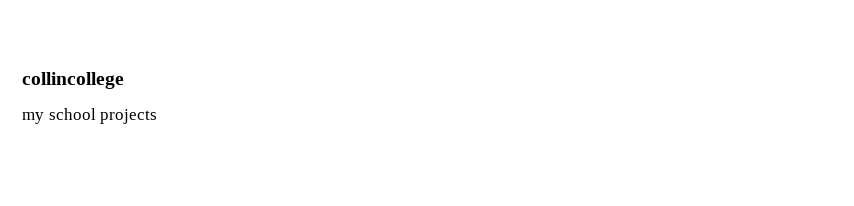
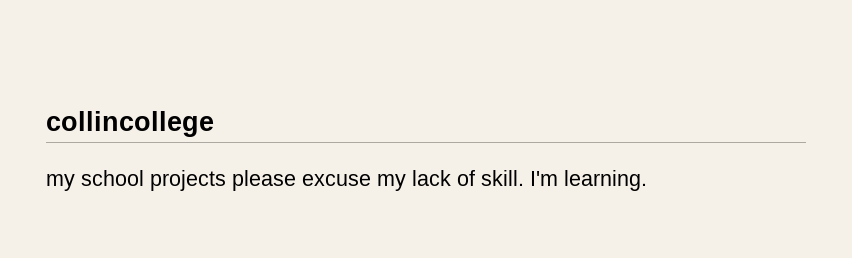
- my school projects
+ my school projects please excuse my lack of skill. I'm learning.

